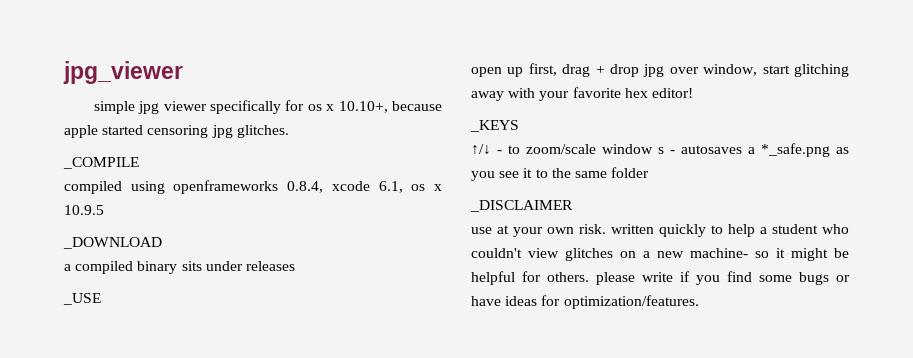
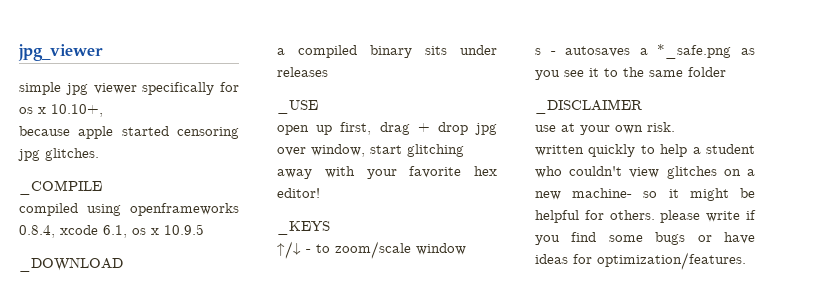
- simple jpg viewer specifically for os x 10.10+, because apple started censoring jpg glitches.
+ simple jpg viewer specifically for os x 10.10+,
+ because apple started censoring jpg glitches.
- ↑/↓ - to zoom/scale window s - autosaves a *_safe.png as you see it to the same folder
+ ↑/↓ - to zoom/scale window
+ s - autosaves a *_safe.png as you see it to the same folder
- use at your own risk. written quickly to help a student who couldn't view glitches on a new machine- so it might be helpful for others. please write if you find some bugs or have ideas for optimization/features.
+ use at your own risk.
+ written quickly to help a student who couldn't view glitches on a new machine- so it might be helpful for others. please write if you find some bugs or have ideas for optimization/features.

